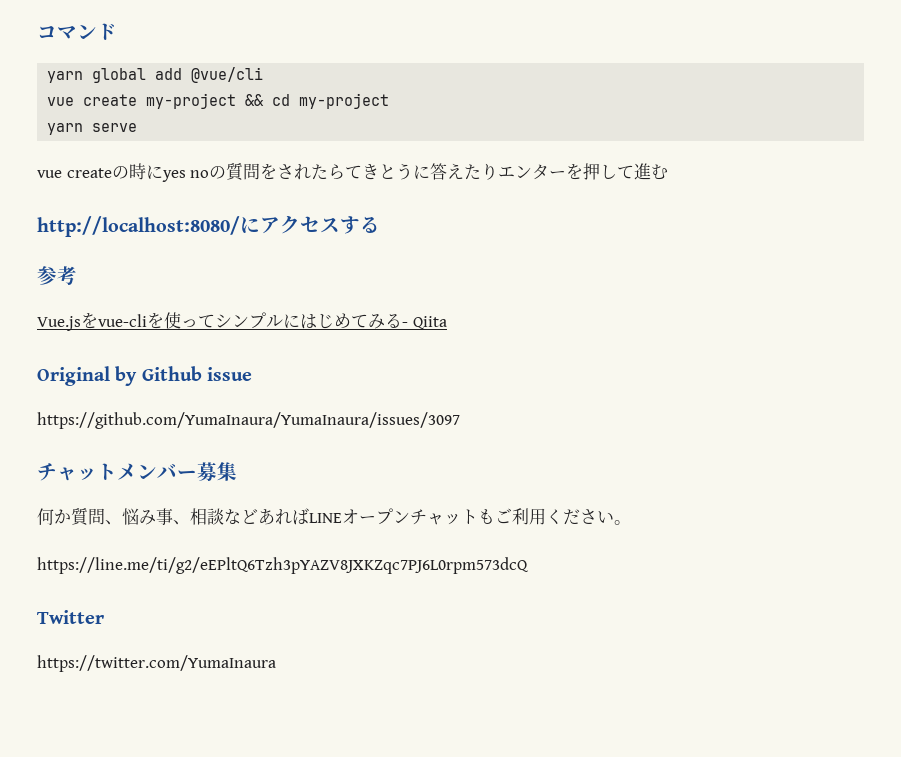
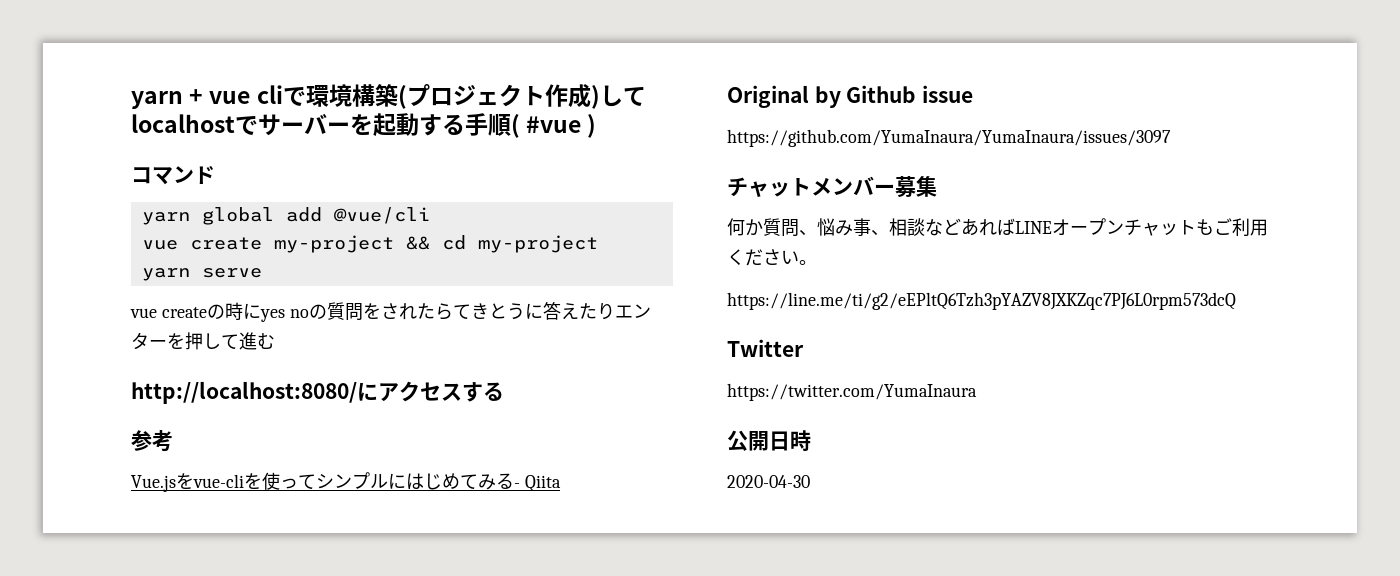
+ yarn + vue cliで環境構築(プロジェクト作成)してlocalhostでサーバーを起動する手順( #vue )
+ 公開日時
+ 2020-04-30

